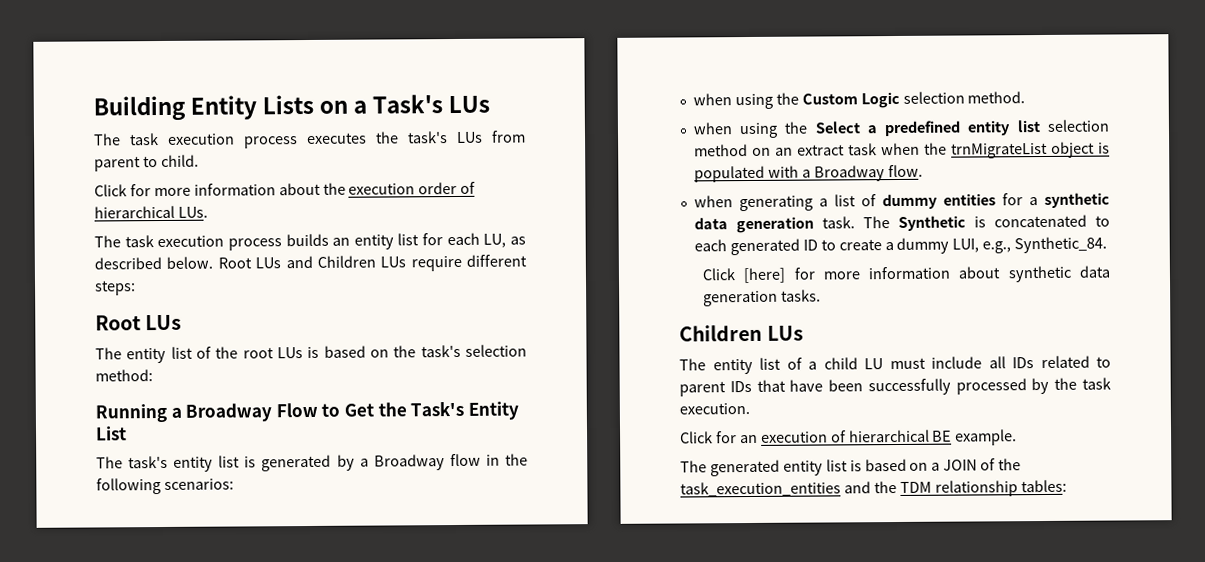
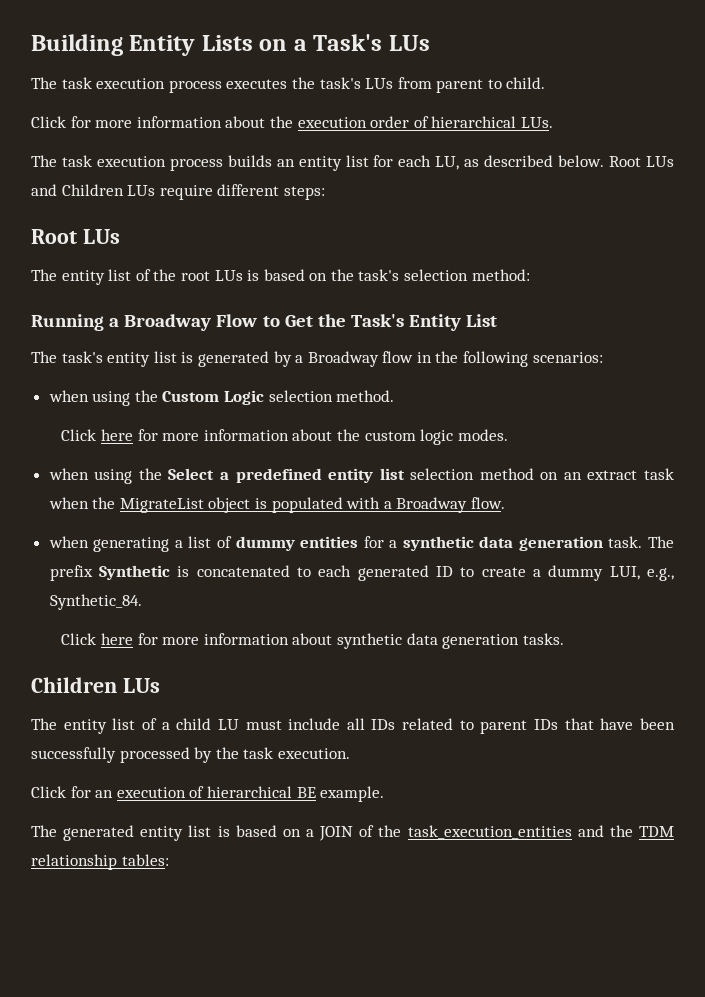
+ Click here for more information about the custom logic modes.
- when using the Select a predefined entity list selection method on an extract task when the trnMigrateList object is populated with a Broadway flow.
+ when using the Select a predefined entity list selection method on an extract task when the MigrateList object is populated with a Broadway flow.
- The Synthetic is concatenated to each generated ID to create a dummy LUI, e.g., Synthetic_84.
+ The prefix Synthetic is concatenated to each generated ID to create a dummy LUI, e.g., Synthetic_84.
- Click [here] for more information about synthetic data generation tasks.
+ Click here for more information about synthetic data generation tasks.

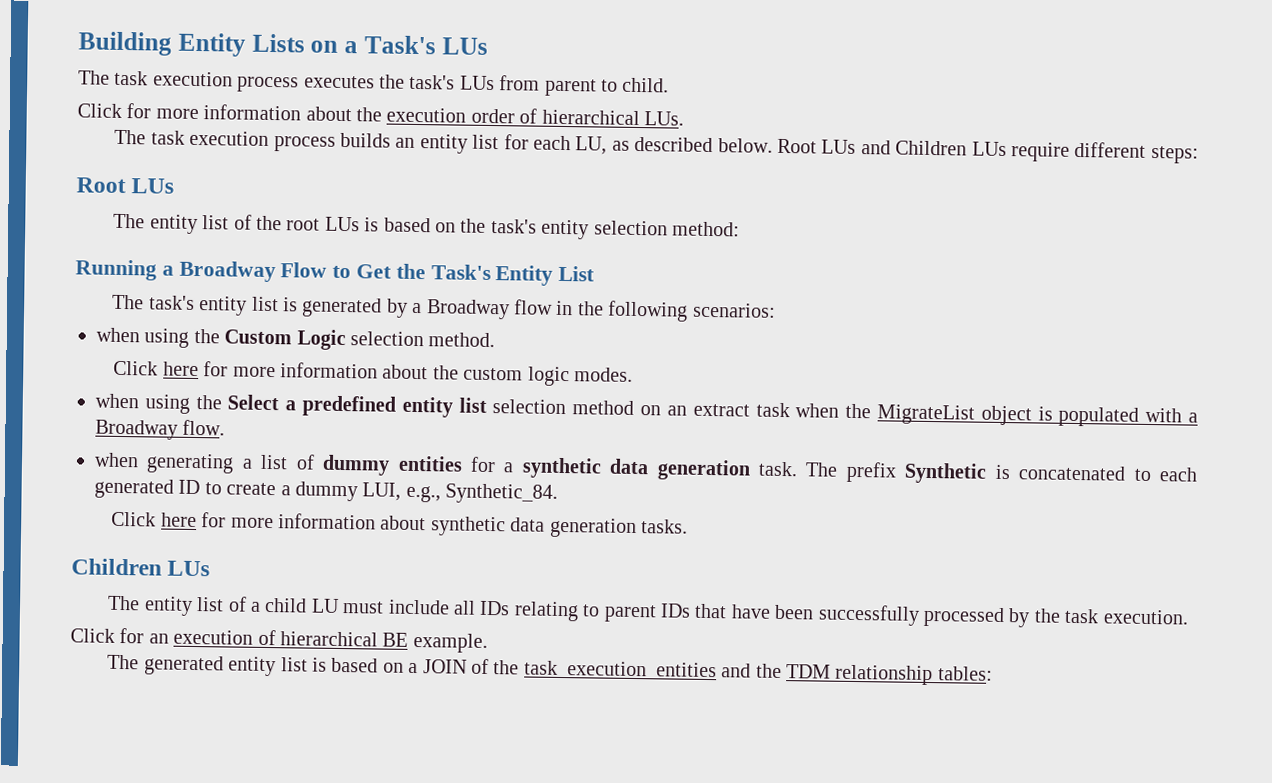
- The entity list of the root LUs is based on the task's selection method:
+ The entity list of the root LUs is based on the task's entity selection method:
- The entity list of a child LU must include all IDs related to parent IDs that have been successfully processed by the task execution.
+ The entity list of a child LU must include all IDs relating to parent IDs that have been successfully processed by the task execution.

